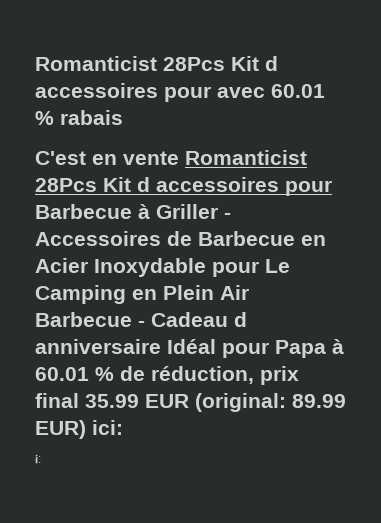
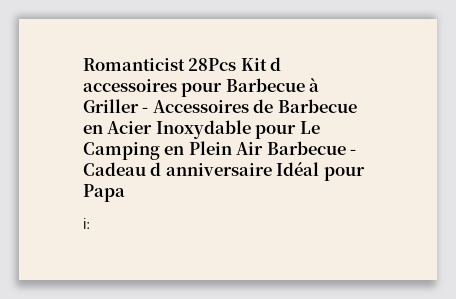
- Romanticist 28Pcs Kit d accessoires pour avec 60.01 % rabais
- C'est en vente Romanticist 28Pcs Kit d accessoires pour Barbecue à Griller - Accessoires de Barbecue en Acier Inoxydable pour Le Camping en Plein Air Barbecue - Cadeau d anniversaire Idéal pour Papa à 60.01 % de réduction, prix final 35.99 EUR (original: 89.99 EUR) ici:
+ Romanticist 28Pcs Kit d accessoires pour Barbecue à Griller - Accessoires de Barbecue en Acier Inoxydable pour Le Camping en Plein Air Barbecue - Cadeau d anniversaire Idéal pour Papa

